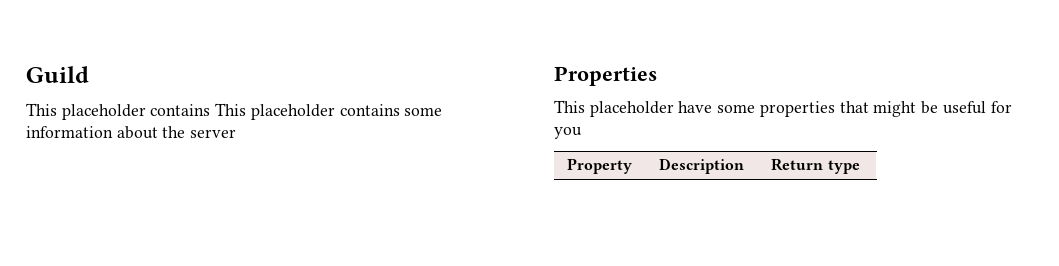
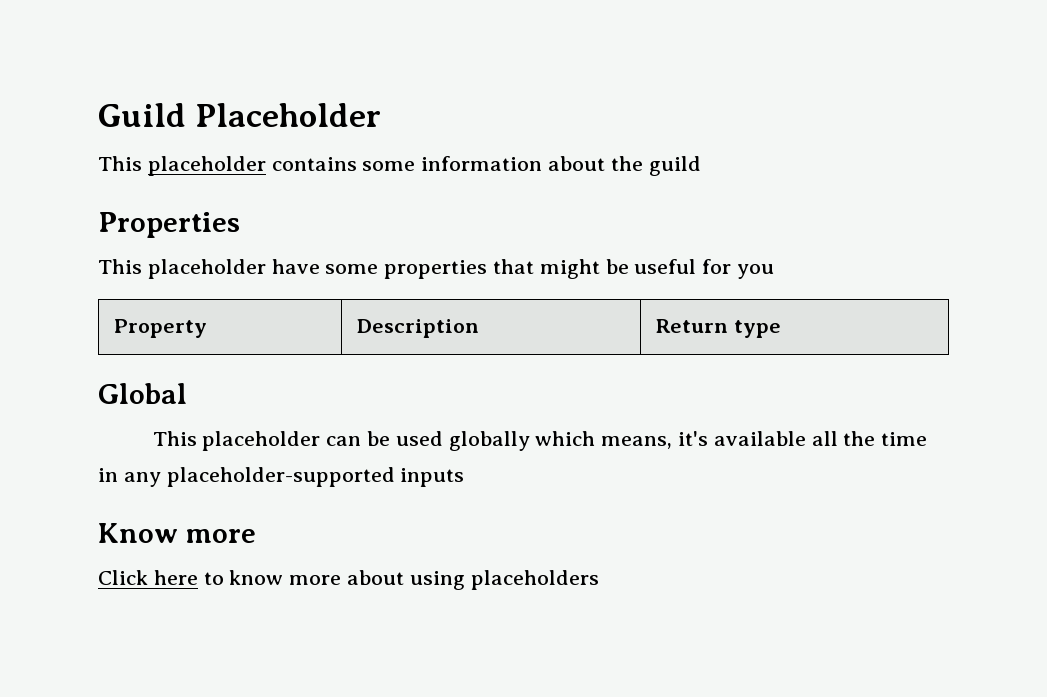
- Guild
- This placeholder contains This placeholder contains some information about the server
+ Guild Placeholder
+ This placeholder contains some information about the guild
+ Global
+ This placeholder can be used globally which means, it's available all the time in any placeholder-supported inputs
+ Know more
+ Click here to know more about using placeholders

